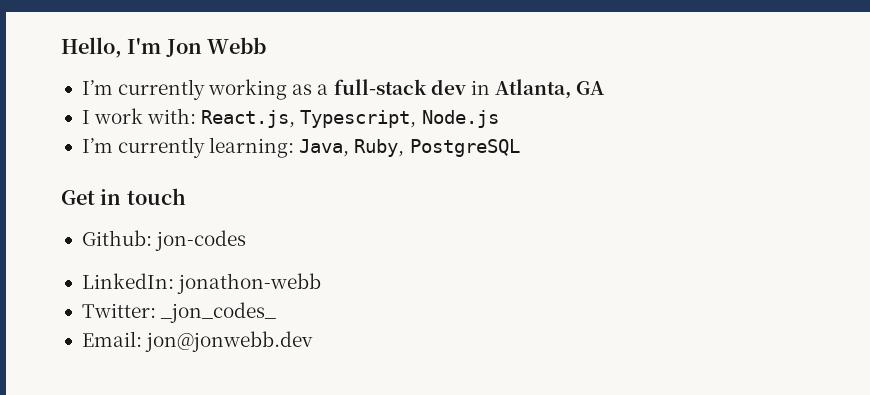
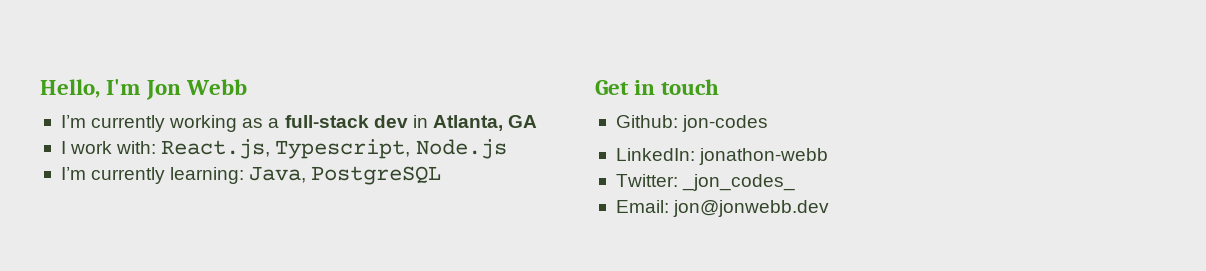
- I’m currently learning: Java, Ruby, PostgreSQL
+ I’m currently learning: Java, PostgreSQL

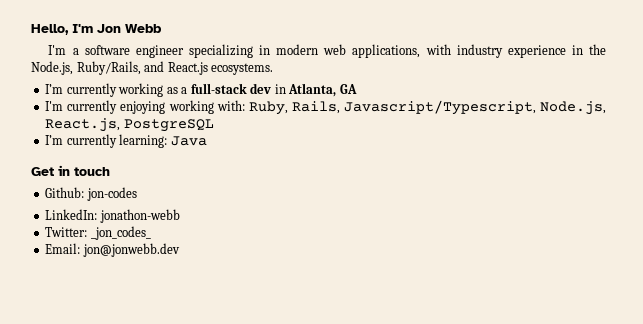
+ I'm a software engineer specializing in modern web applications, with industry experience in the Node.js, Ruby/Rails, and React.js ecosystems.
- I work with: React.js, Typescript, Node.js
+ I'm currently enjoying working with: Ruby, Rails, Javascript/Typescript, Node.js, React.js, PostgreSQL
- I’m currently learning: Java, PostgreSQL
+ I’m currently learning: Java

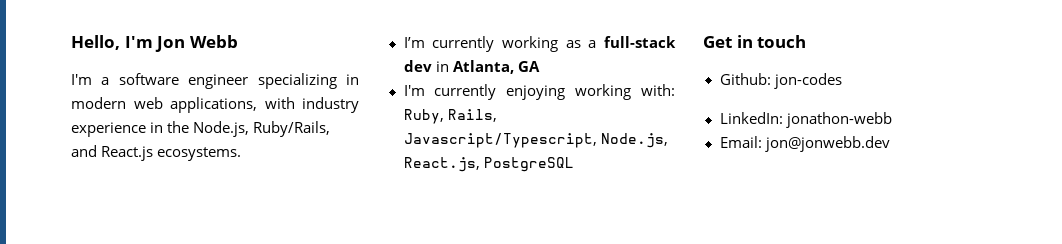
- I’m currently learning: Java
- Twitter: _jon_codes_

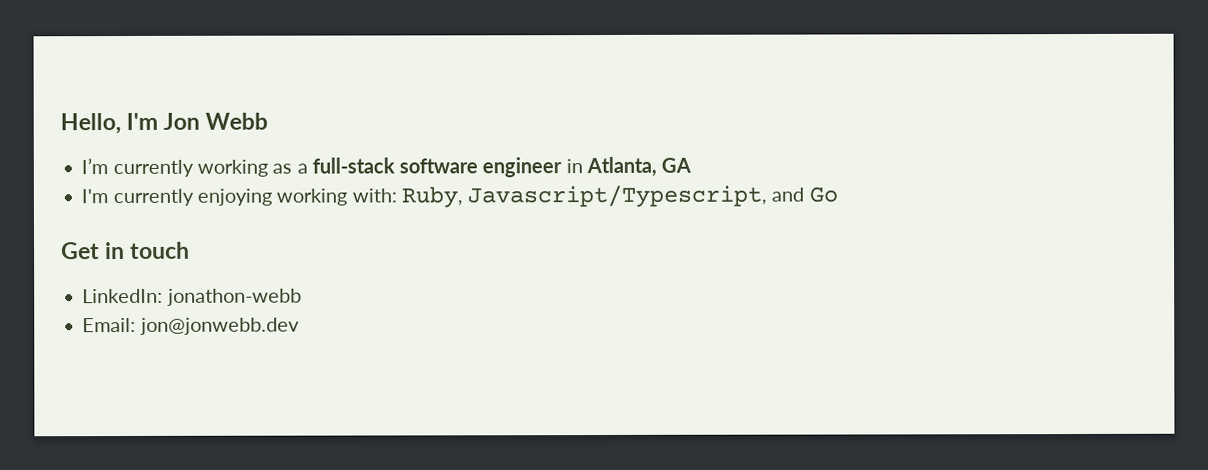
- I'm a software engineer specializing in modern web applications, with industry experience in the Node.js, Ruby/Rails, and React.js ecosystems.
- I’m currently working as a full-stack dev in Atlanta, GA
+ I’m currently working as a full-stack software engineer in Atlanta, GA
- I'm currently enjoying working with: Ruby, Rails, Javascript/Typescript, Node.js, React.js, PostgreSQL
+ I'm currently enjoying working with: Ruby, Javascript/Typescript, and Go
- Github: jon-codes

